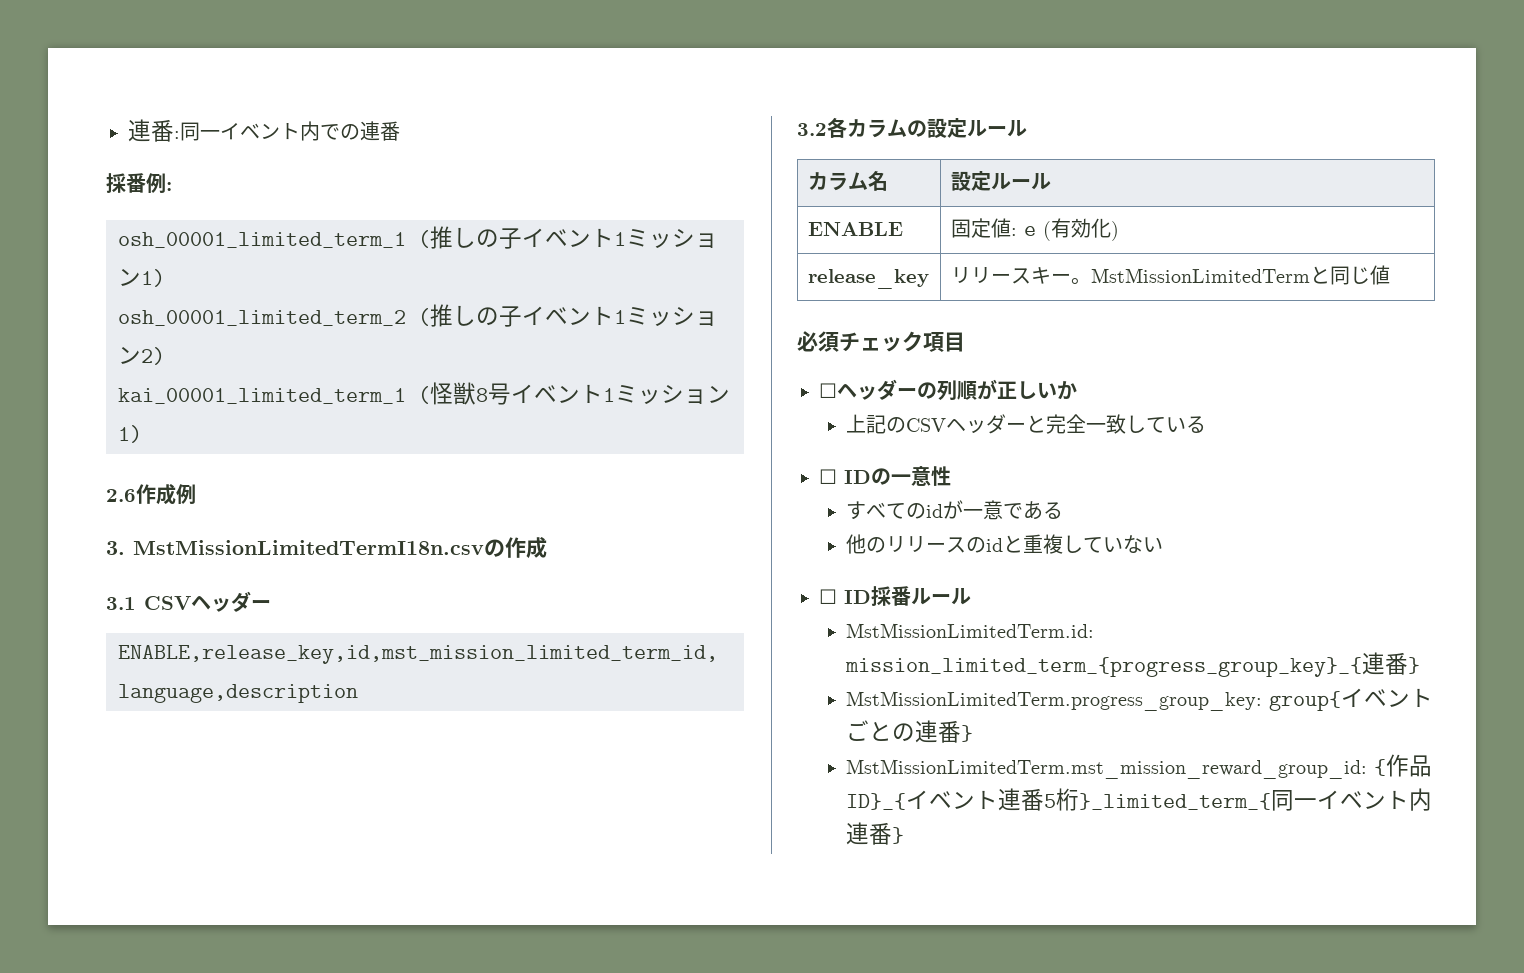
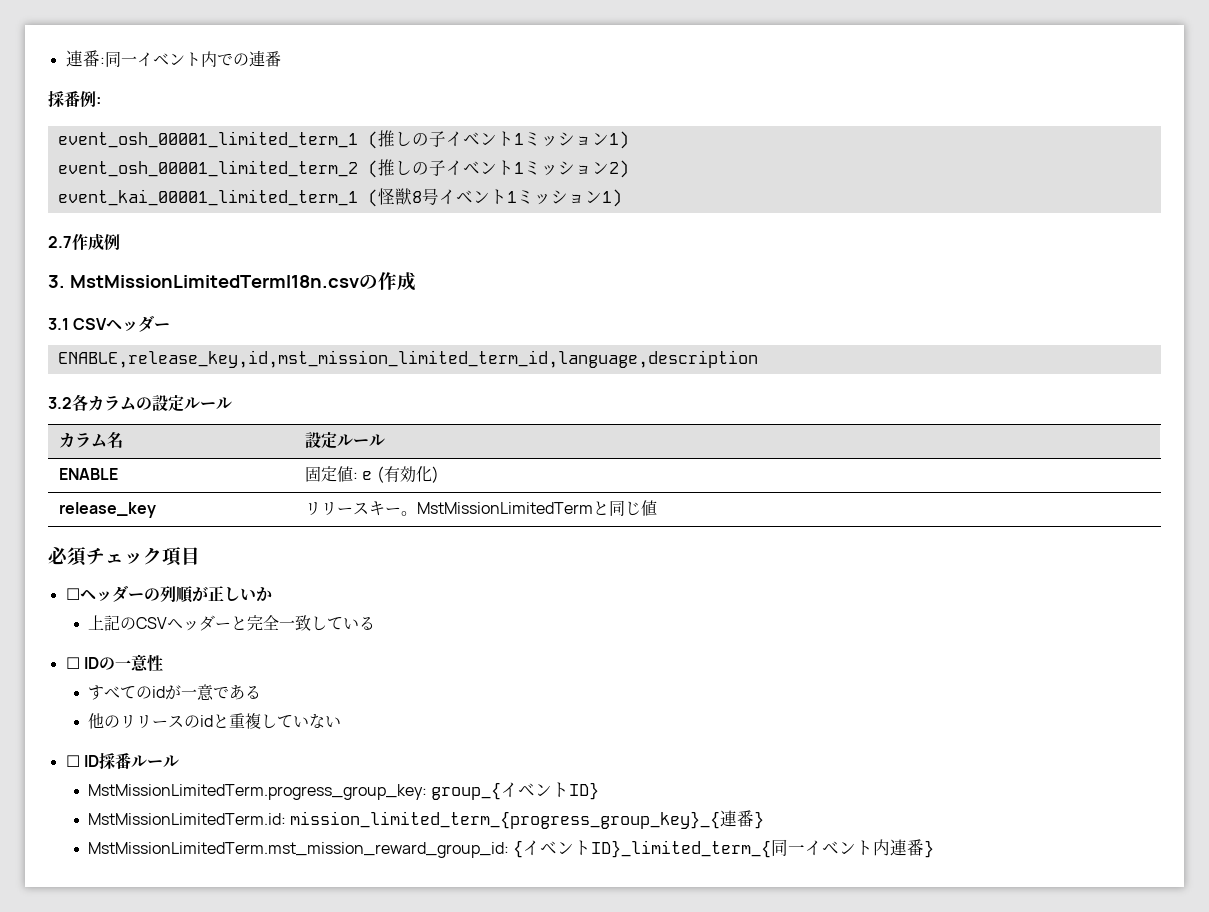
- osh_00001_limited_term_1 (推しの子イベント1ミッション1)
+ event_osh_00001_limited_term_1 (推しの子イベント1ミッション1)
- osh_00001_limited_term_2 (推しの子イベント1ミッション2)
+ event_osh_00001_limited_term_2 (推しの子イベント1ミッション2)
- kai_00001_limited_term_1 (怪獣8号イベント1ミッション1)
+ event_kai_00001_limited_term_1 (怪獣8号イベント1ミッション1)
- 2.6作成例
+ 2.7作成例
+ MstMissionLimitedTerm.progress_group_key: group_{イベントID}
- MstMissionLimitedTerm.progress_group_key: group{イベントごとの連番}
- MstMissionLimitedTerm.mst_mission_reward_group_id: {作品ID}_{イベント連番5桁}_limited_term_{同一イベント内連番}
+ MstMissionLimitedTerm.mst_mission_reward_group_id: {イベントID}_limited_term_{同一イベント内連番}

